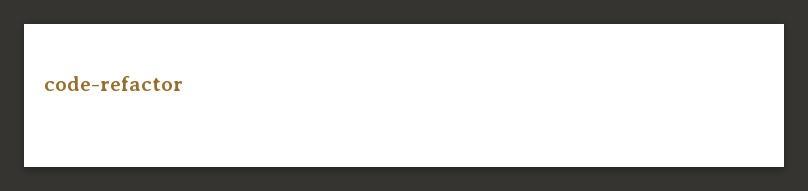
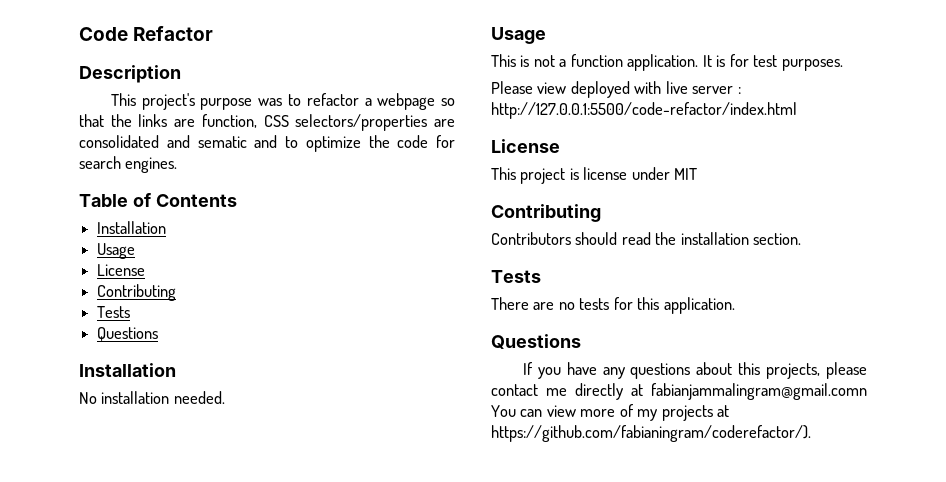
- code-refactor
+ Code Refactor
+ Description
+ This project's purpose was to refactor a webpage so that the links are function, CSS selectors/properties are consolidated and sematic and to optimize the code for search engines.
+ Table of Contents
+ Installation
+ Usage
+ License
+ Contributing
+ Tests
+ Questions
+ Installation
+ No installation needed.
+ Usage
+ This is not a function application. It is for test purposes.
+ Please view deployed with live server : http://127.0.0.1:5500/code-refactor/index.html
+ License
+ This project is license under MIT
+ Contributing
+ Contributors should read the installation section.
+ Tests
+ There are no tests for this application.
+ Questions
+ If you have any questions about this projects, please contact me directly at fabianjammalingram@gmail.comn You can view more of my projects at https://github.com/fabianingram/coderefactor/).

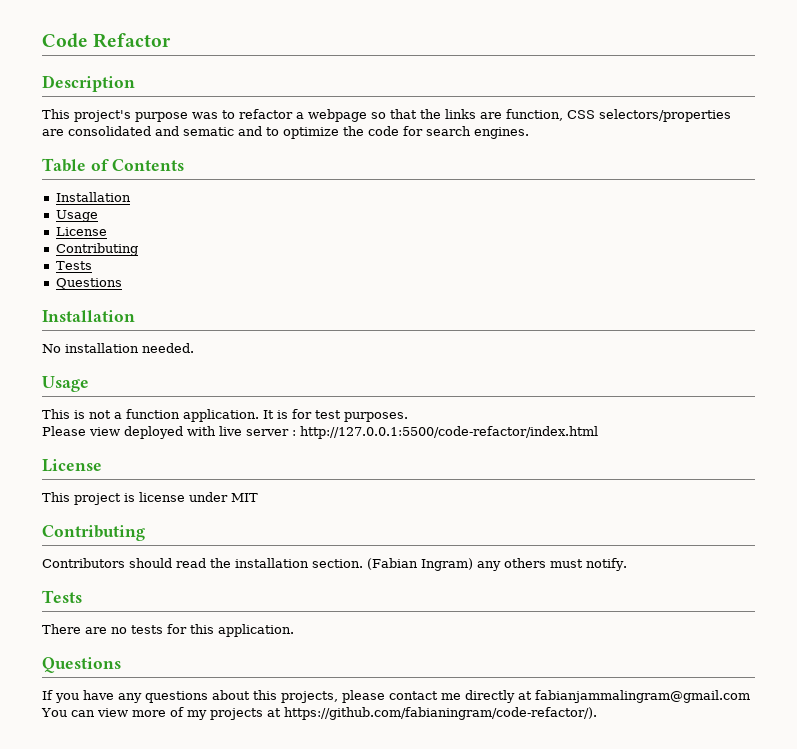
+ (Fabian Ingram) any others must notify.
- If you have any questions about this projects, please contact me directly at fabianjammalingram@gmail.comn You can view more of my projects at https://github.com/fabianingram/coderefactor/).
+ If you have any questions about this projects, please contact me directly at fabianjammalingram@gmail.com You can view more of my projects at https://github.com/fabianingram/code-refactor/).

